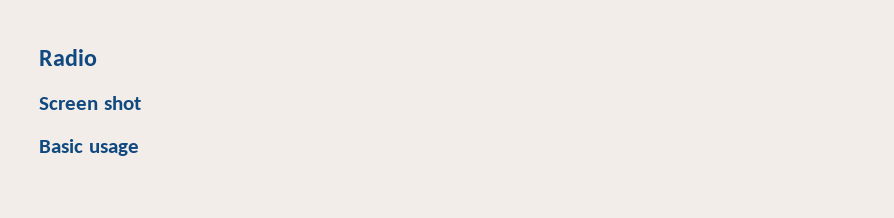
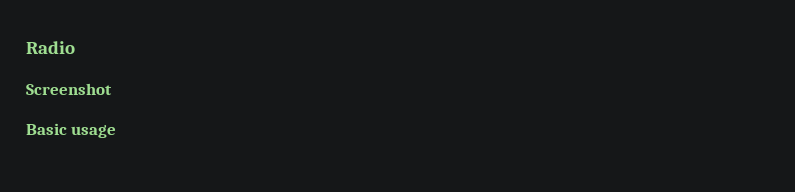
- Screen shot
+ Screenshot

